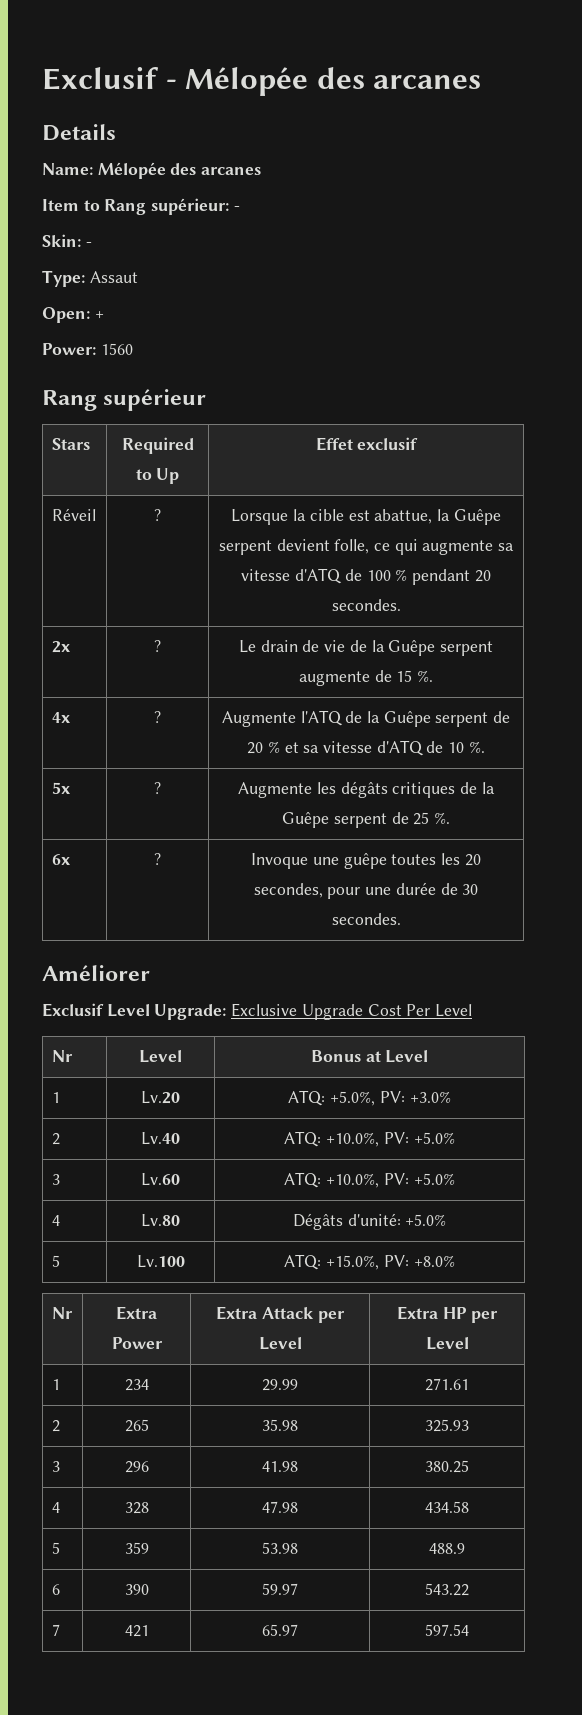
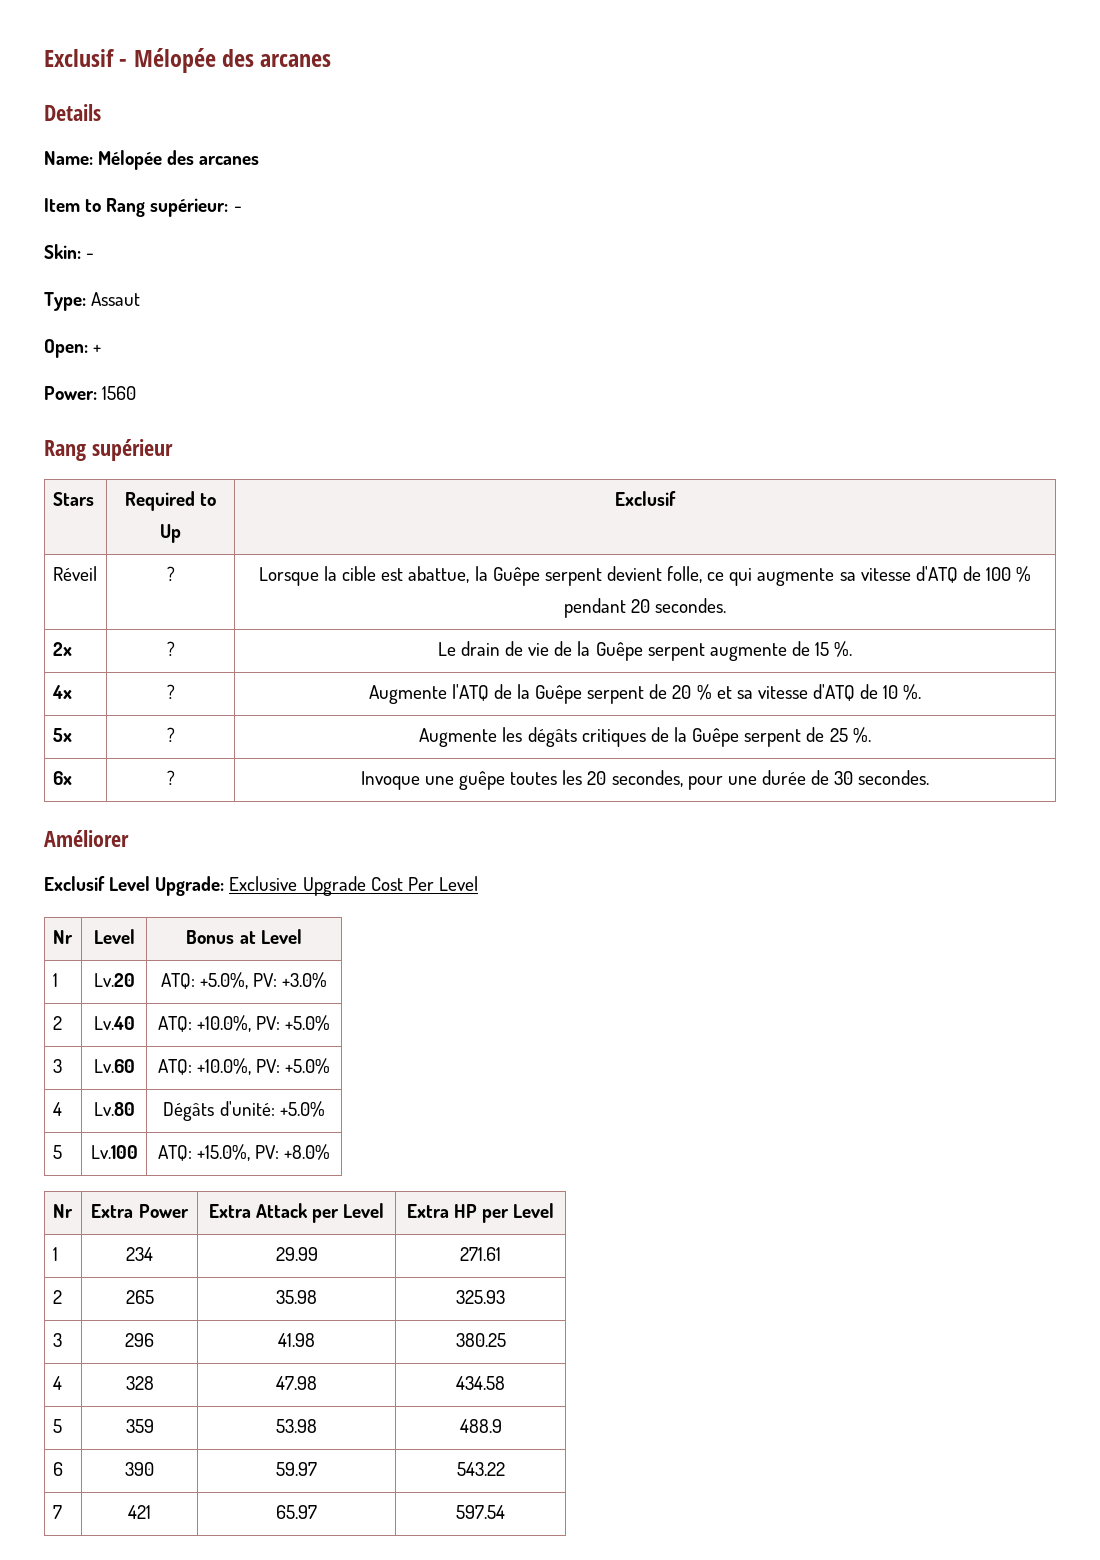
- Stars | Required to Up | Effet exclusif
+ Stars | Required to Up | Exclusif

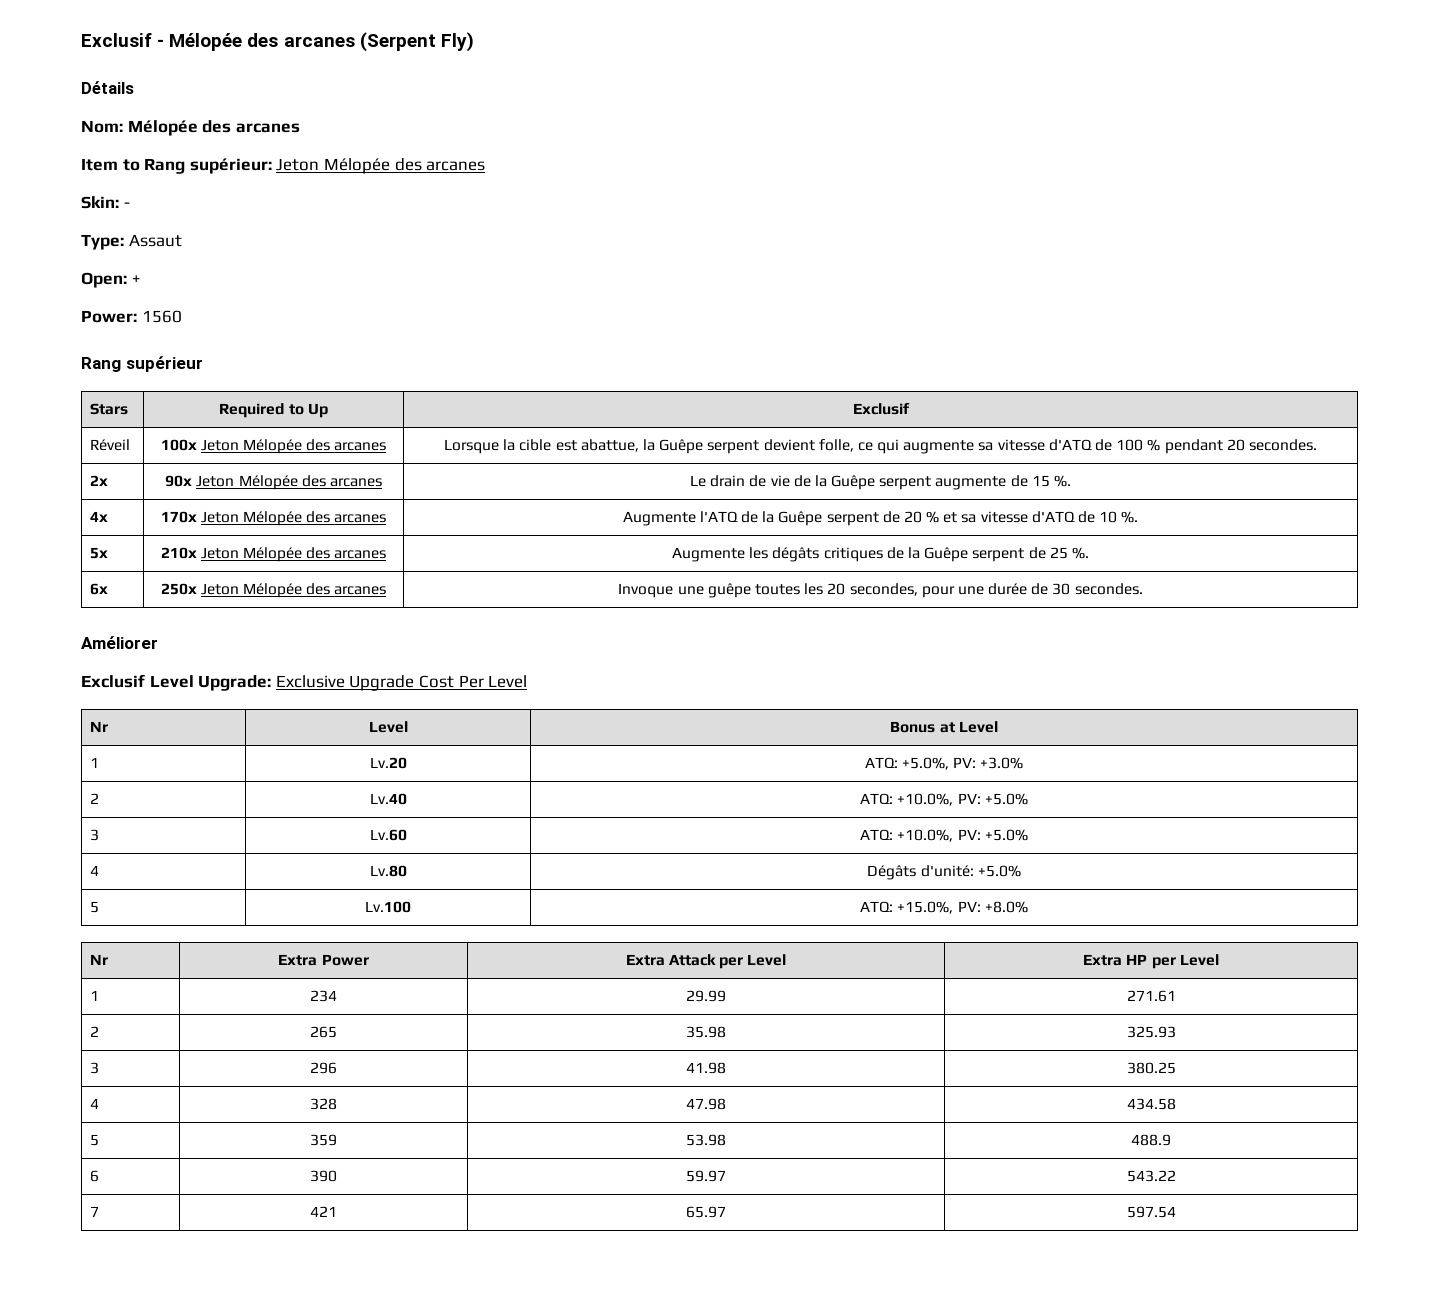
- Exclusif - Mélopée des arcanes
- Details
- Name: Mélopée des arcanes
+ Exclusif - Mélopée des arcanes (Serpent Fly)
+ Détails
+ Nom: Mélopée des arcanes
- Item to Rang supérieur: -
+ Item to Rang supérieur: Jeton Mélopée des arcanes
- Réveil | ? | Lorsque la cible est abattue, la Guêpe serpent devient folle, ce qui augmente sa vitesse d'ATQ de 100 % pendant 20 secondes.
+ Réveil | 100x Jeton Mélopée des arcanes | Lorsque la cible est abattue, la Guêpe serpent devient folle, ce qui augmente sa vitesse d'ATQ de 100 % pendant 20 secondes.
- 2x | ? | Le drain de vie de la Guêpe serpent augmente de 15 %.
+ 2x | 90x Jeton Mélopée des arcanes | Le drain de vie de la Guêpe serpent augmente de 15 %.
- 4x | ? | Augmente l'ATQ de la Guêpe serpent de 20 % et sa vitesse d'ATQ de 10 %.
+ 4x | 170x Jeton Mélopée des arcanes | Augmente l'ATQ de la Guêpe serpent de 20 % et sa vitesse d'ATQ de 10 %.
- 5x | ? | Augmente les dégâts critiques de la Guêpe serpent de 25 %.
+ 5x | 210x Jeton Mélopée des arcanes | Augmente les dégâts critiques de la Guêpe serpent de 25 %.
- 6x | ? | Invoque une guêpe toutes les 20 secondes, pour une durée de 30 secondes.
+ 6x | 250x Jeton Mélopée des arcanes | Invoque une guêpe toutes les 20 secondes, pour une durée de 30 secondes.

